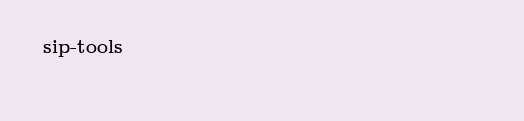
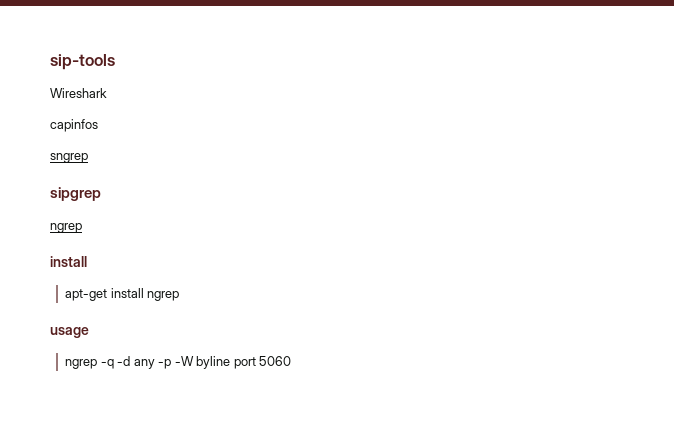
+ Wireshark
+ capinfos
+ sngrep
+ sipgrep
+ ngrep
+ install
+ apt-get install ngrep
+ usage
+ ngrep -q -d any -p -W byline port 5060

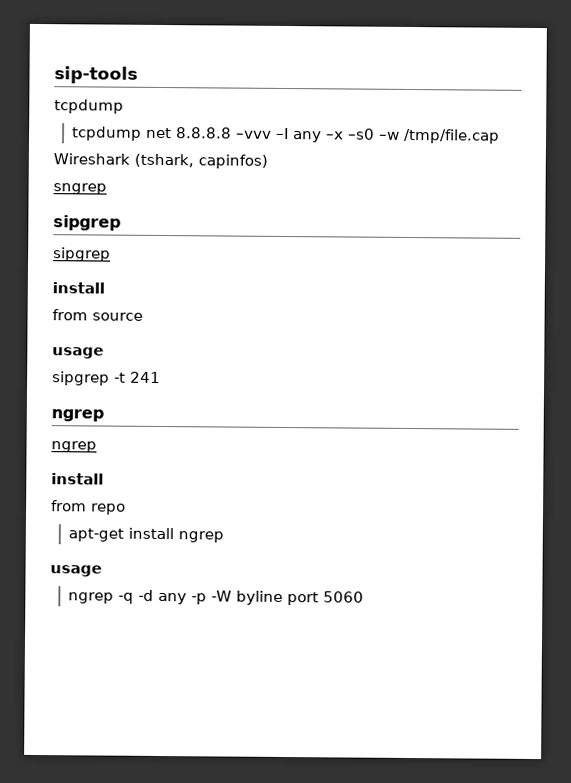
  sip-tools
+ tcpdump
+ tcpdump net 8.8.8.8 –vvv –I any –x –s0 –w /tmp/file.cap
- Wireshark
- capinfos
+ Wireshark (tshark, capinfos)
  sngrep
  sipgrep
+ sipgrep
+ install
+ from source
+ usage
+ sipgrep -t 241
+ ngrep
+ from repo

